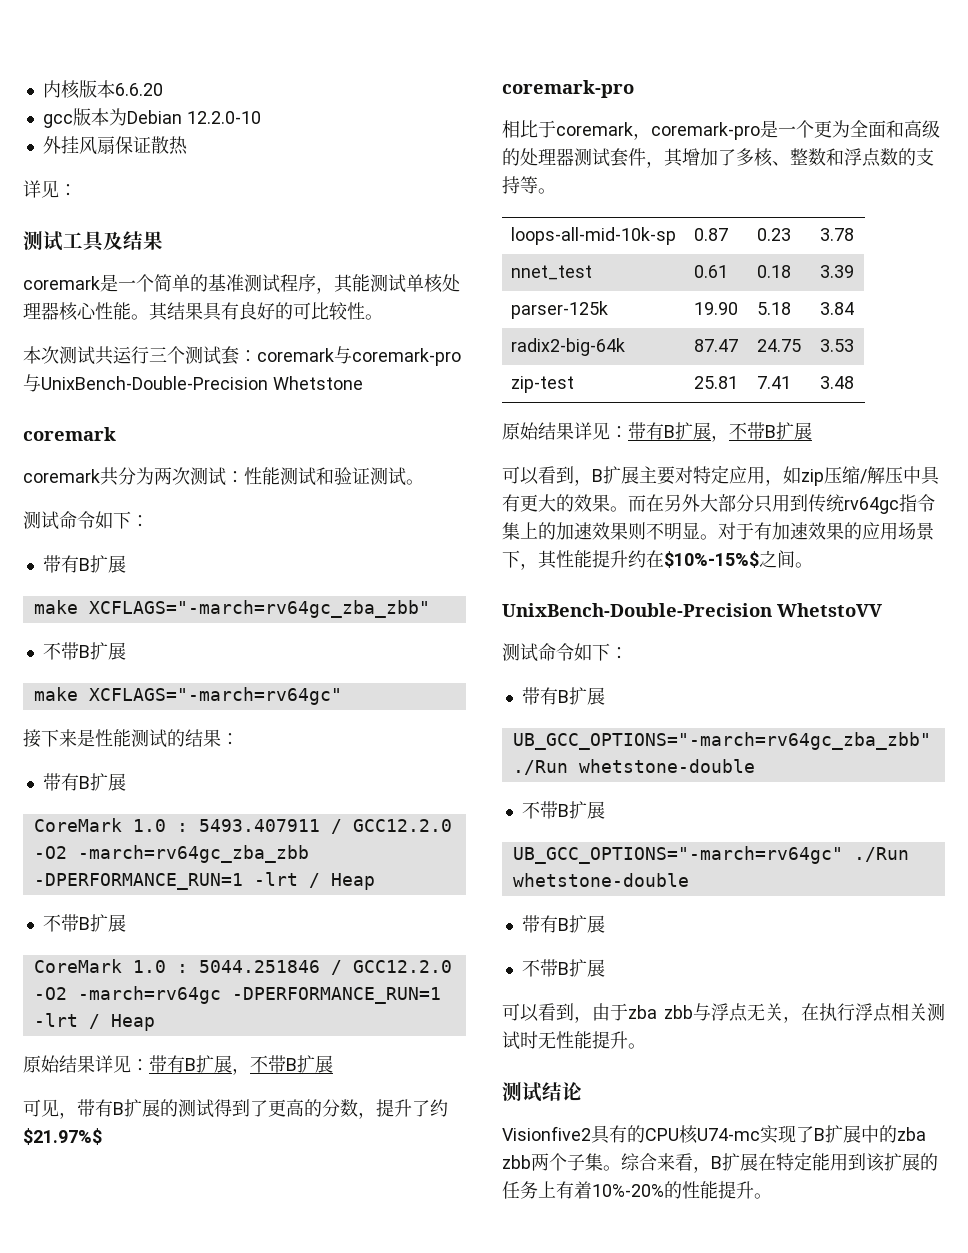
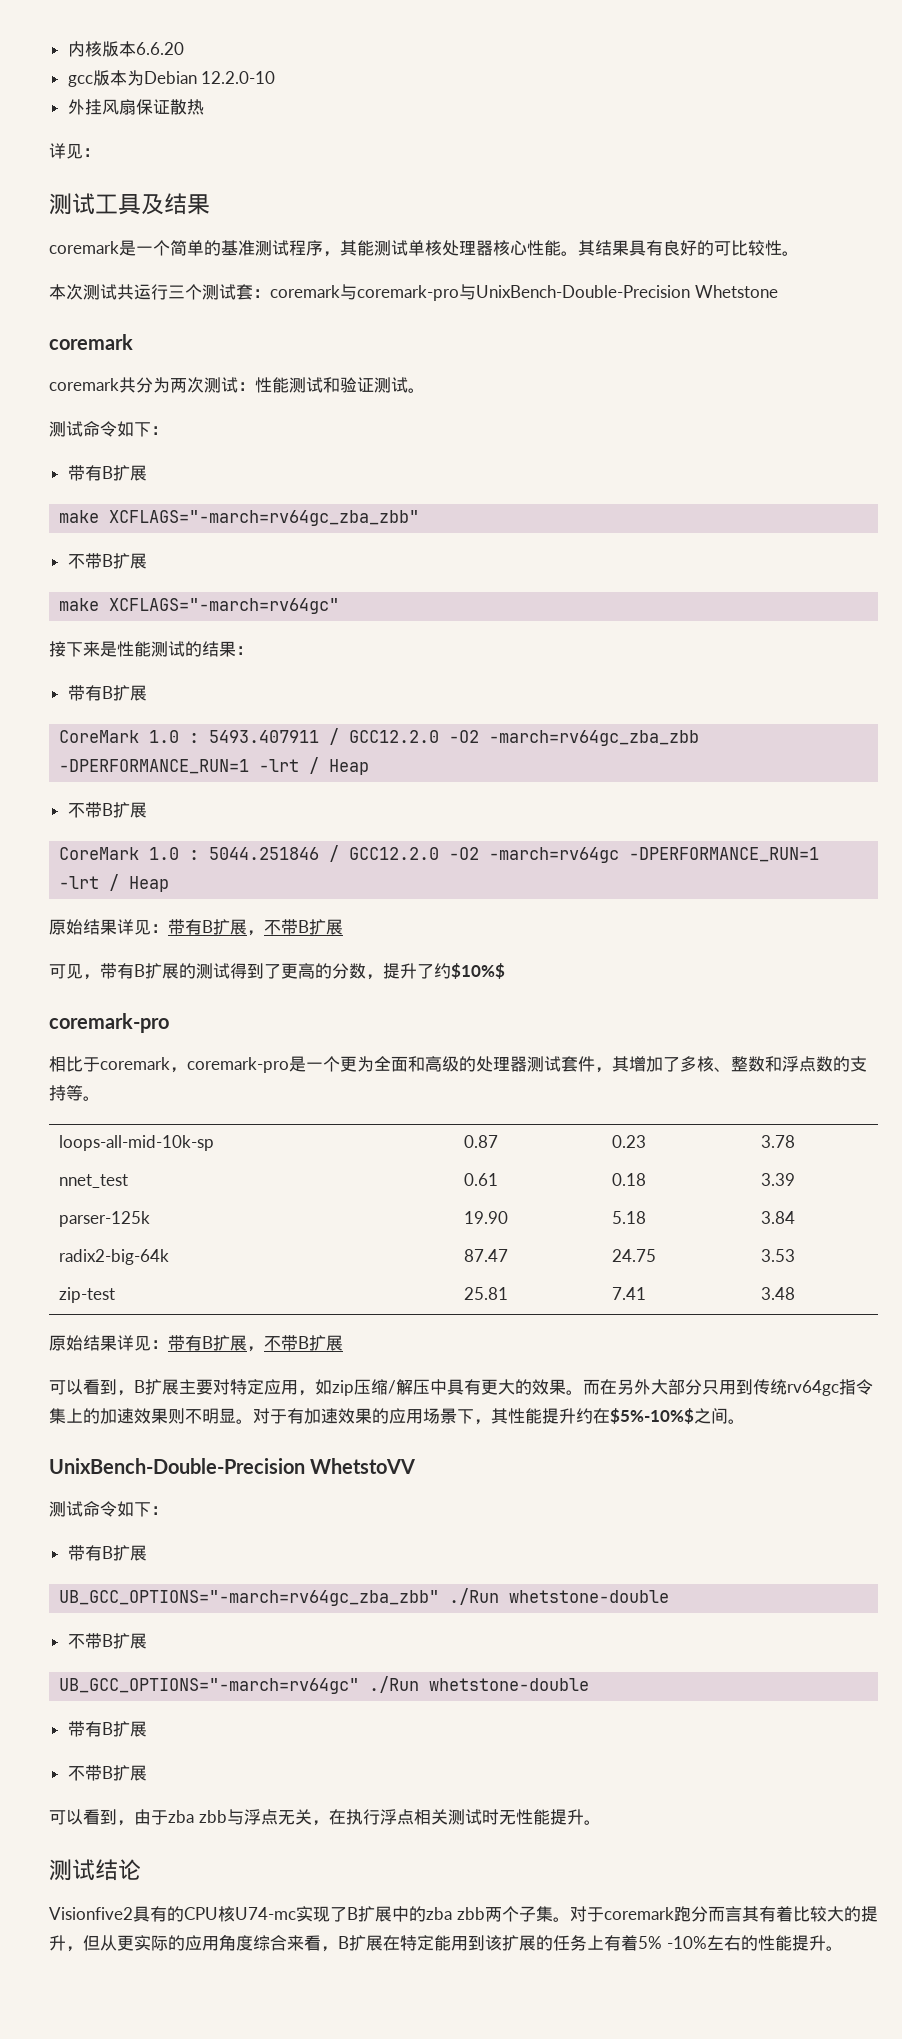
- 可见，带有B扩展的测试得到了更高的分数，提升了约$21.97%$
+ 可见，带有B扩展的测试得到了更高的分数，提升了约$10%$
- 对于有加速效果的应用场景下，其性能提升约在$10%-15%$之间。
+ 对于有加速效果的应用场景下，其性能提升约在$5%-10%$之间。
- 综合来看，B扩展在特定能用到该扩展的任务上有着10%-20%的性能提升。
+ 对于coremark跑分而言其有着比较大的提升，但从更实际的应用角度综合来看，B扩展在特定能用到该扩展的任务上有着5% -10%左右的性能提升。

